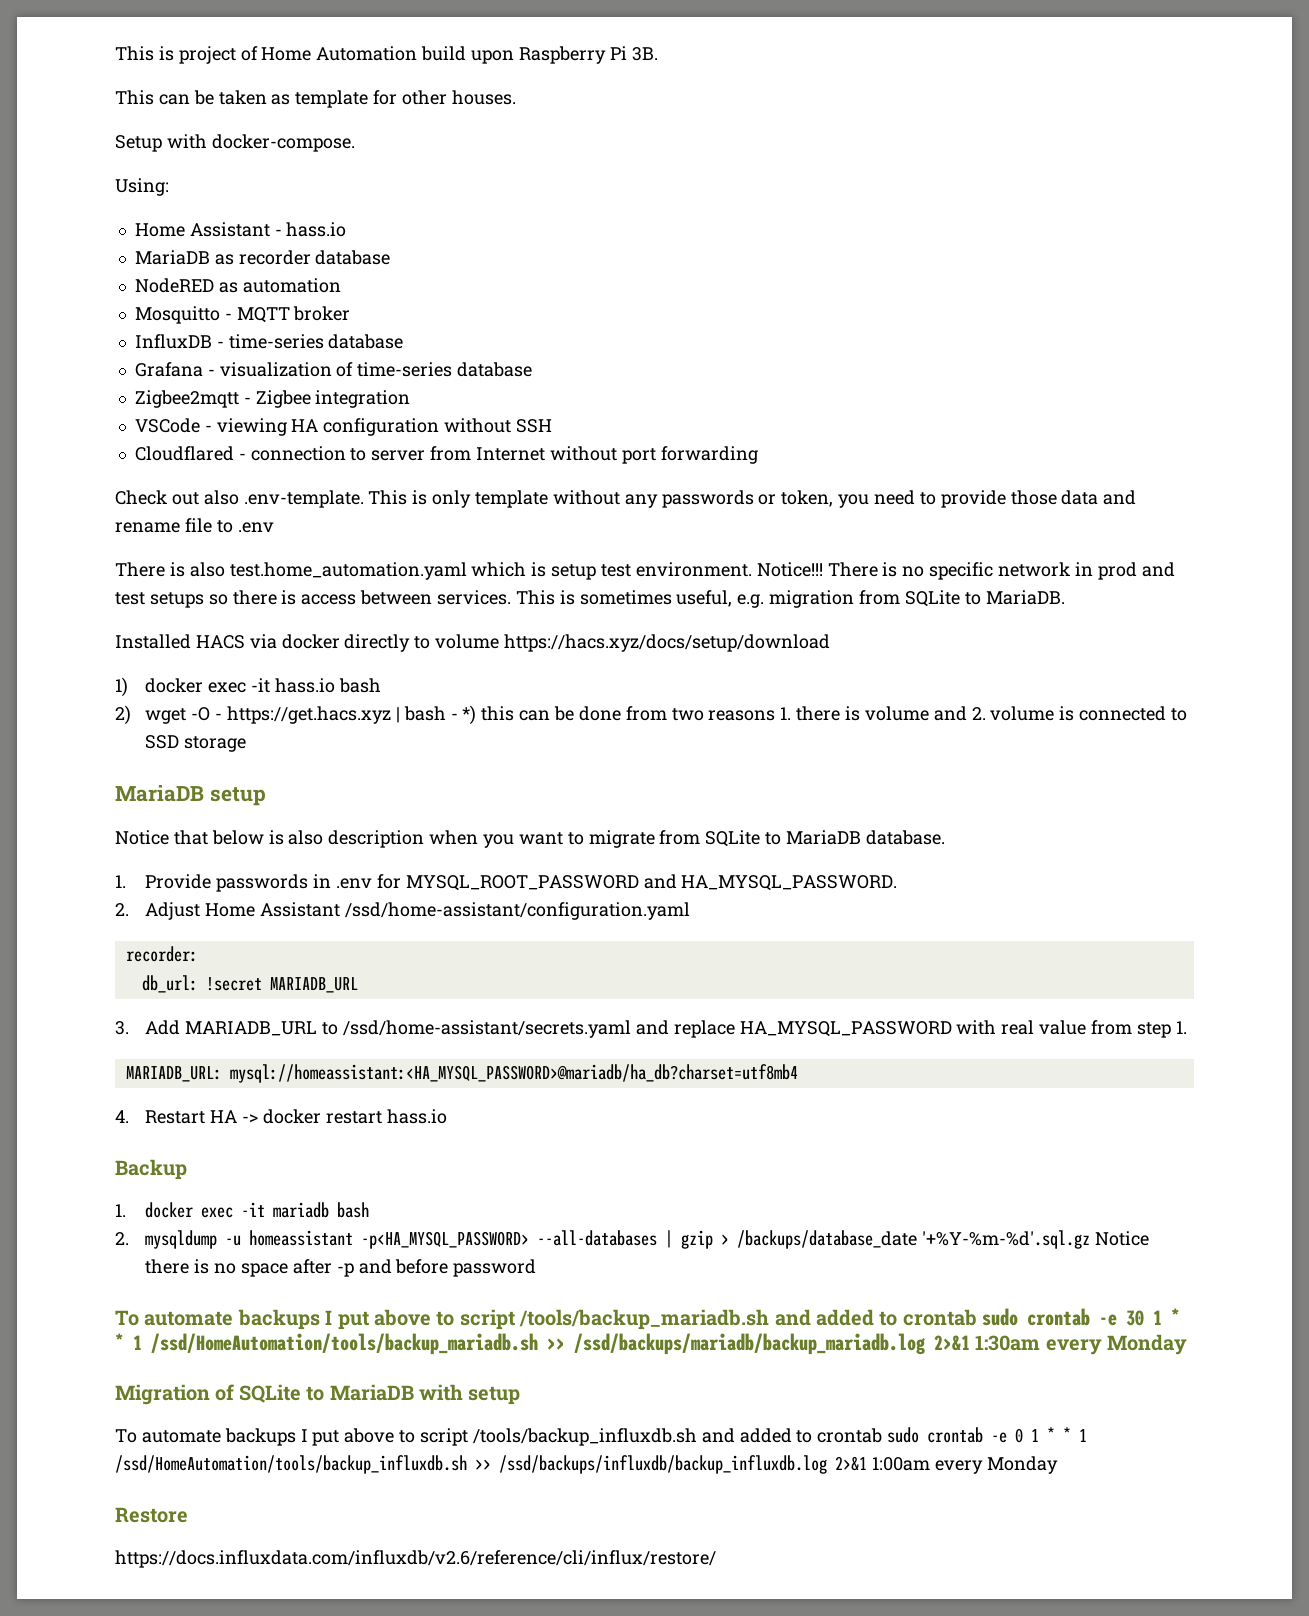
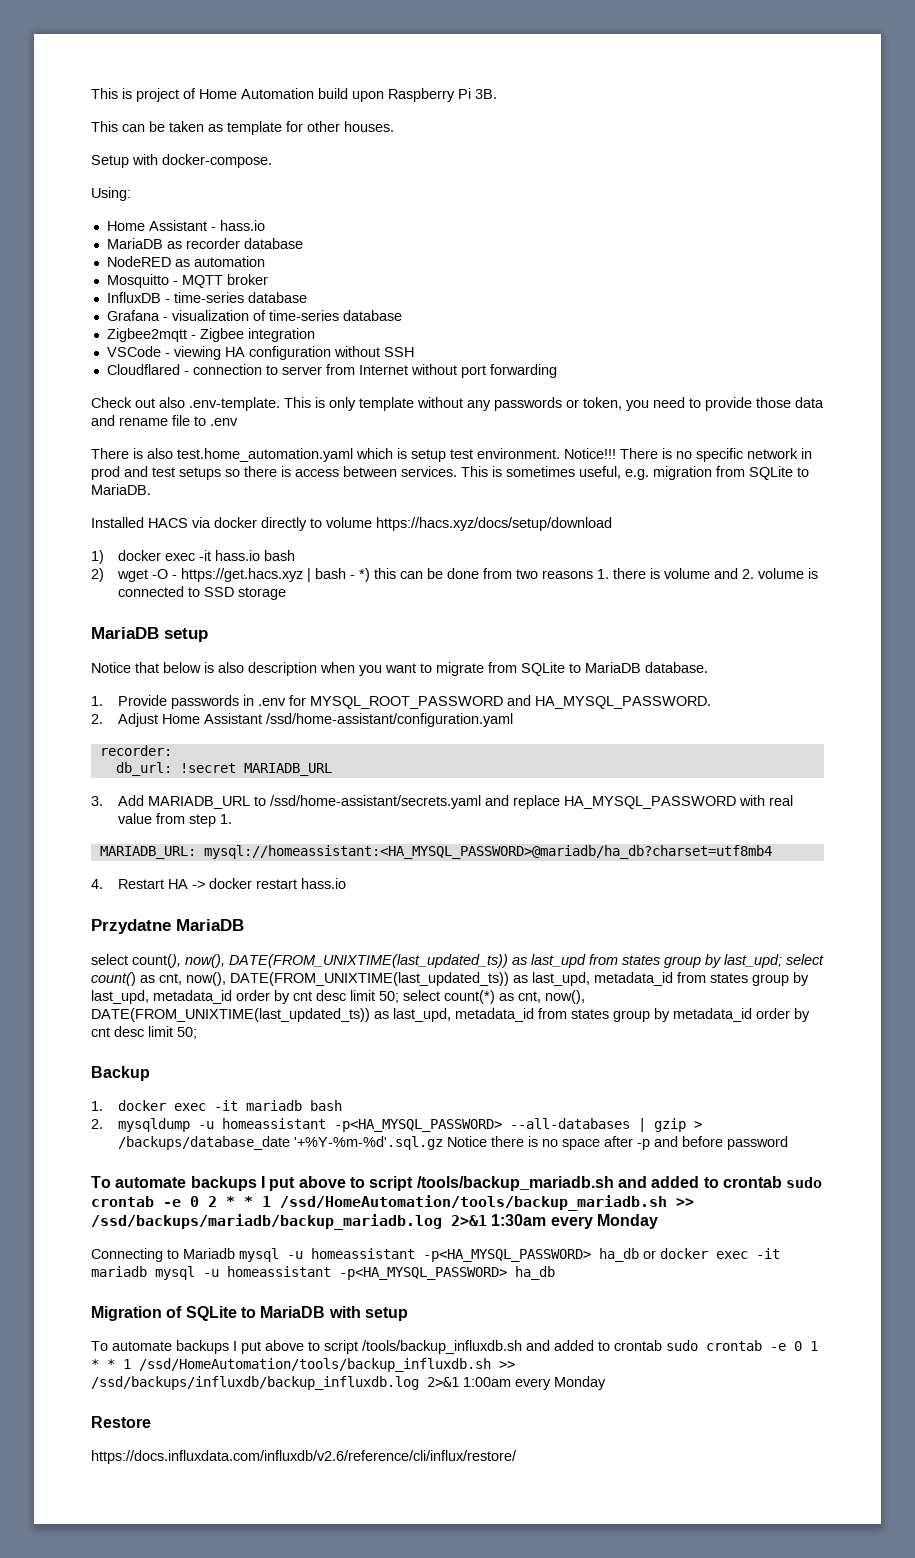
+ Przydatne MariaDB
+ select count(), now(), DATE(FROM_UNIXTIME(last_updated_ts)) as last_upd from states group by last_upd; select count() as cnt, now(), DATE(FROM_UNIXTIME(last_updated_ts)) as last_upd, metadata_id from states group by last_upd, metadata_id order by cnt desc limit 50; select count(*) as cnt, now(), DATE(FROM_UNIXTIME(last_updated_ts)) as last_upd, metadata_id from states group by metadata_id order by cnt desc limit 50;
- To automate backups I put above to script /tools/backup_mariadb.sh and added to crontab sudo crontab -e 30 1 * * 1 /ssd/HomeAutomation/tools/backup_mariadb.sh >> /ssd/backups/mariadb/backup_mariadb.log 2>&1 1:30am every Monday
+ To automate backups I put above to script /tools/backup_mariadb.sh and added to crontab sudo crontab -e 0 2 * * 1 /ssd/HomeAutomation/tools/backup_mariadb.sh >> /ssd/backups/mariadb/backup_mariadb.log 2>&1 1:30am every Monday
+ Connecting to Mariadb mysql -u homeassistant -p<HA_MYSQL_PASSWORD> ha_db or docker exec -it mariadb mysql -u homeassistant -p<HA_MYSQL_PASSWORD> ha_db

